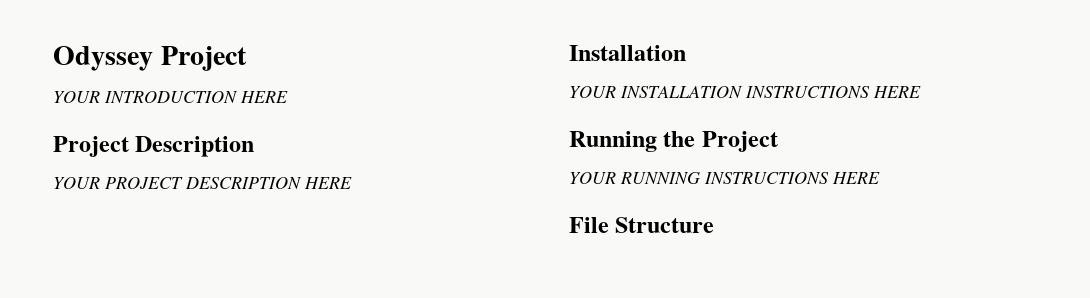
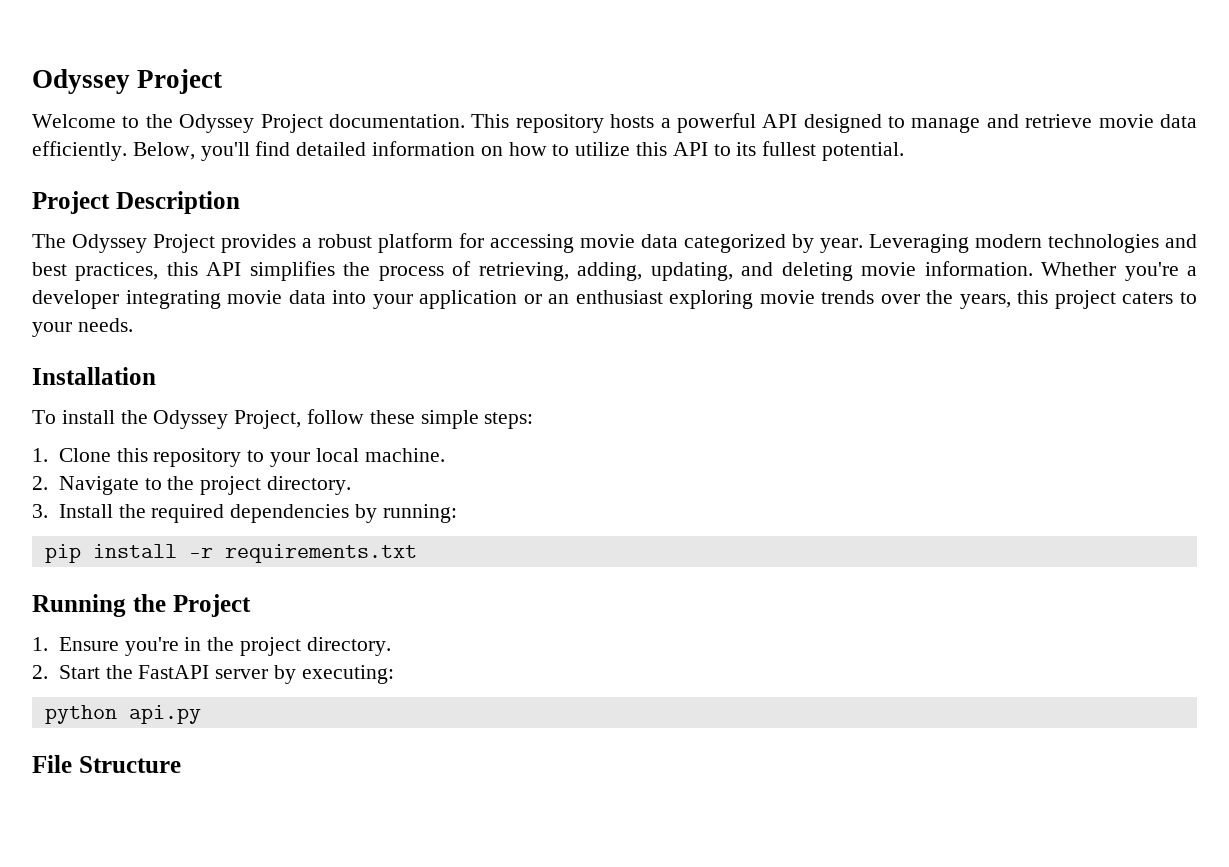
- YOUR INTRODUCTION HERE
+ Welcome to the Odyssey Project documentation. This repository hosts a powerful API designed to manage and retrieve movie data efficiently. Below, you'll find detailed information on how to utilize this API to its fullest potential.
  Project Description
- YOUR PROJECT DESCRIPTION HERE
+ The Odyssey Project provides a robust platform for accessing movie data categorized by year. Leveraging modern technologies and best practices, this API simplifies the process of retrieving, adding, updating, and deleting movie information. Whether you're a developer integrating movie data into your application or an enthusiast exploring movie trends over the years, this project caters to your needs.
  Installation
- YOUR INSTALLATION INSTRUCTIONS HERE
+ To install the Odyssey Project, follow these simple steps:
+ 1. Clone this repository to your local machine.
+ 2. Navigate to the project directory.
+ 3. Install the required dependencies by running:
+ pip install -r requirements.txt
  Running the Project
- YOUR RUNNING INSTRUCTIONS HERE
+ 1. Ensure you're in the project directory.
+ 2. Start the FastAPI server by executing:
+ python api.py

